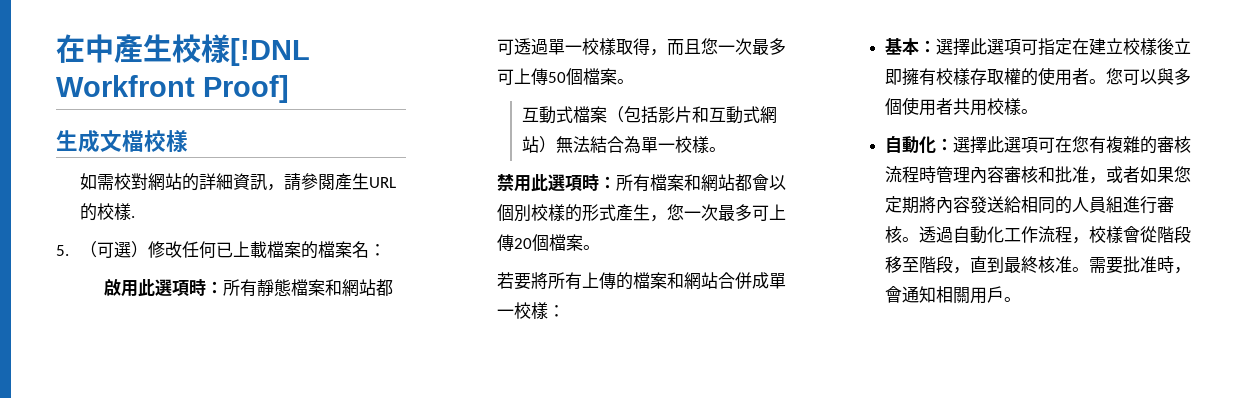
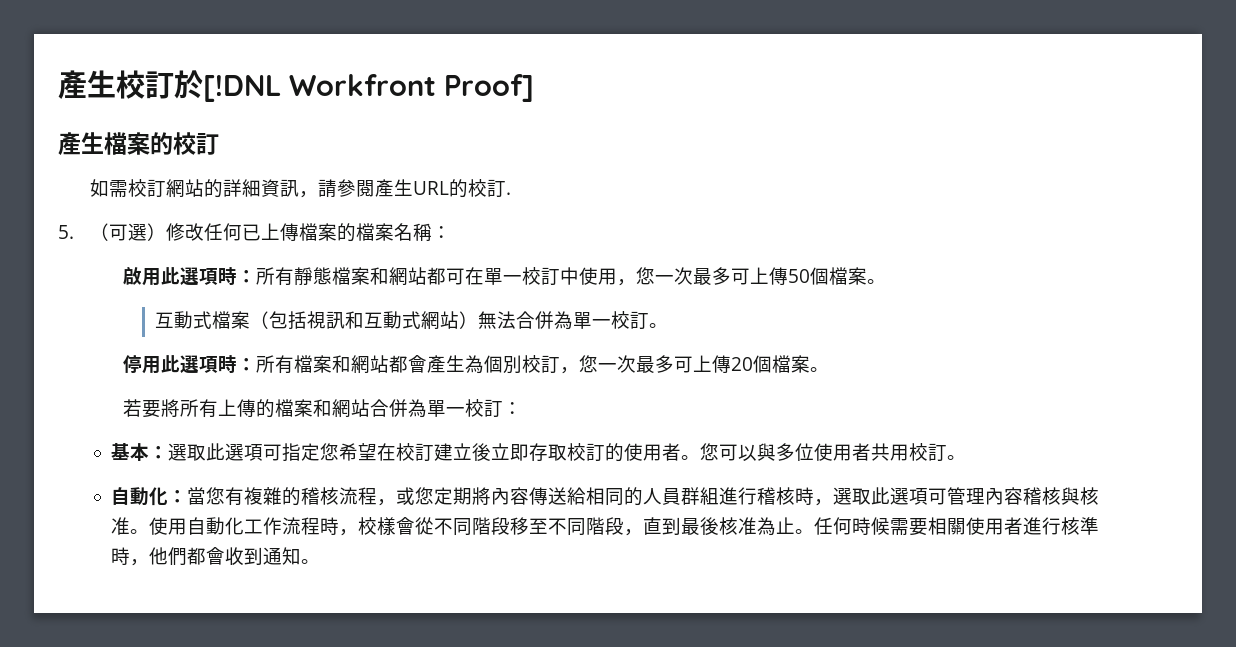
- 在中產生校樣[!DNL Workfront Proof]
+ 產生校訂於[!DNL Workfront Proof]
- 生成文檔校樣
+ 產生檔案的校訂
- 如需校對網站的詳細資訊，請參閱產生URL的校樣.
+ 如需校訂網站的詳細資訊，請參閱產生URL的校訂.
- 5.（可選）修改任何已上載檔案的檔案名：
+ 5.（可選）修改任何已上傳檔案的檔案名稱：
- 啟用此選項時：所有靜態檔案和網站都可透過單一校樣取得，而且您一次最多可上傳50個檔案。
+ 啟用此選項時：所有靜態檔案和網站都可在單一校訂中使用，您一次最多可上傳50個檔案。
- 互動式檔案（包括影片和互動式網站）無法結合為單一校樣。
- 禁用此選項時：所有檔案和網站都會以個別校樣的形式產生，您一次最多可上傳20個檔案。
+ 互動式檔案（包括視訊和互動式網站）無法合併為單一校訂。
+ 停用此選項時：所有檔案和網站都會產生為個別校訂，您一次最多可上傳20個檔案。
- 若要將所有上傳的檔案和網站合併成單一校樣：
+ 若要將所有上傳的檔案和網站合併為單一校訂：
- 基本：選擇此選項可指定在建立校樣後立即擁有校樣存取權的使用者。
+ 基本：選取此選項可指定您希望在校訂建立後立即存取校訂的使用者。
- 您可以與多個使用者共用校樣。
+ 您可以與多位使用者共用校訂。
- 自動化：選擇此選項可在您有複雜的審核流程時管理內容審核和批准，或者如果您定期將內容發送給相同的人員組進行審核。透過自動化工作流程，校樣會從階段移至階段，直到最終核准。需要批准時，會通知相關用戶。
+ 自動化：當您有複雜的稽核流程，或您定期將內容傳送給相同的人員群組進行稽核時，選取此選項可管理內容稽核與核准。使用自動化工作流程時，校樣會從不同階段移至不同階段，直到最後核准為止。任何時候需要相關使用者進行核準時，他們都會收到通知。

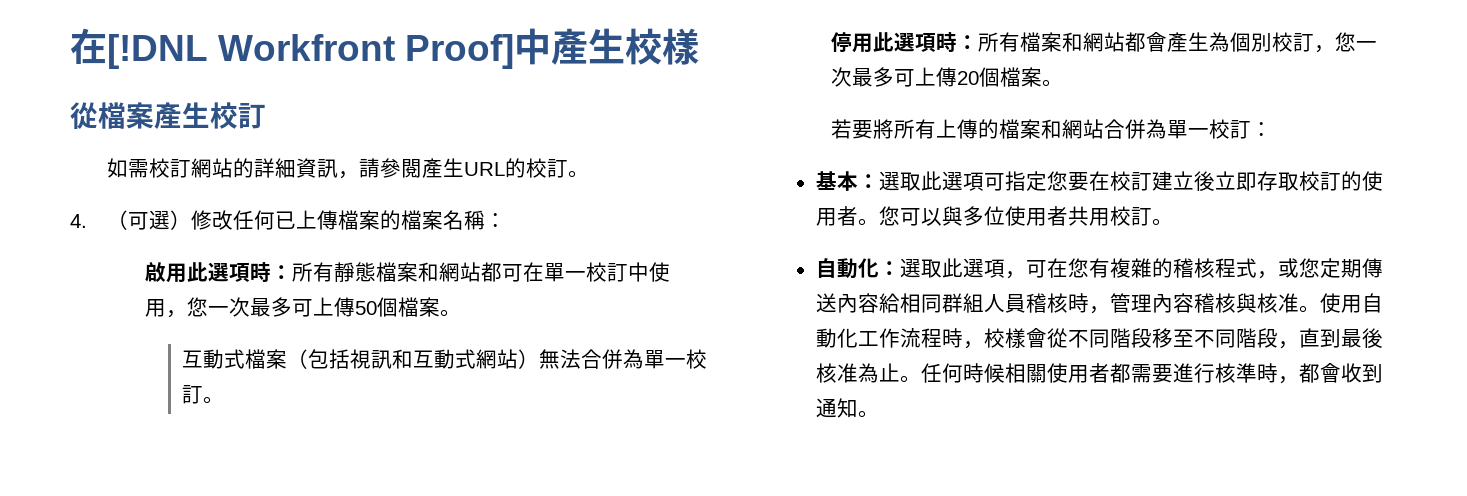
- 產生校訂於[!DNL Workfront Proof]
- 產生檔案的校訂
+ 在[!DNL Workfront Proof]中產生校樣
+ 從檔案產生校訂
- 如需校訂網站的詳細資訊，請參閱產生URL的校訂.
- 5.（可選）修改任何已上傳檔案的檔案名稱：
+ 如需校訂網站的詳細資訊，請參閱產生URL的校訂。
+ 4.（可選）修改任何已上傳檔案的檔案名稱：
- 基本：選取此選項可指定您希望在校訂建立後立即存取校訂的使用者。
+ 基本：選取此選項可指定您要在校訂建立後立即存取校訂的使用者。
- 自動化：當您有複雜的稽核流程，或您定期將內容傳送給相同的人員群組進行稽核時，選取此選項可管理內容稽核與核准。
+ 自動化：選取此選項，可在您有複雜的稽核程式，或您定期傳送內容給相同群組人員稽核時，管理內容稽核與核准。
- 任何時候需要相關使用者進行核準時，他們都會收到通知。
+ 任何時候相關使用者都需要進行核準時，都會收到通知。

